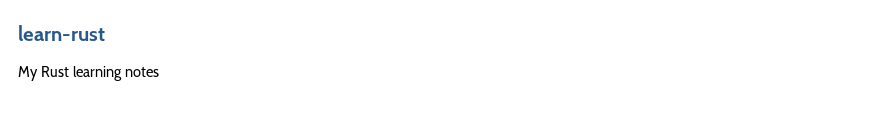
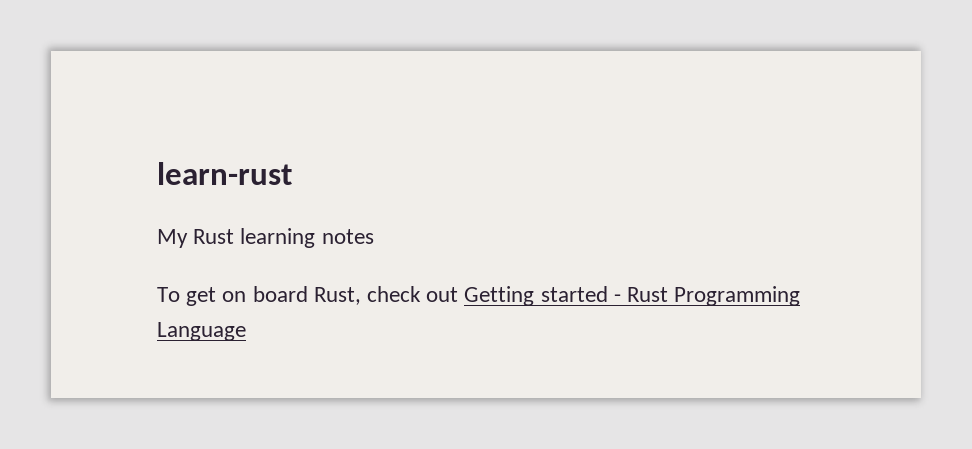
+ To get on board Rust, check out Getting started - Rust Programming Language

